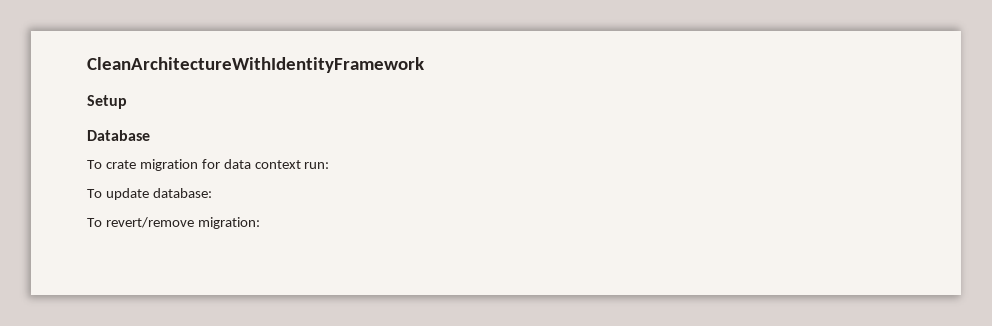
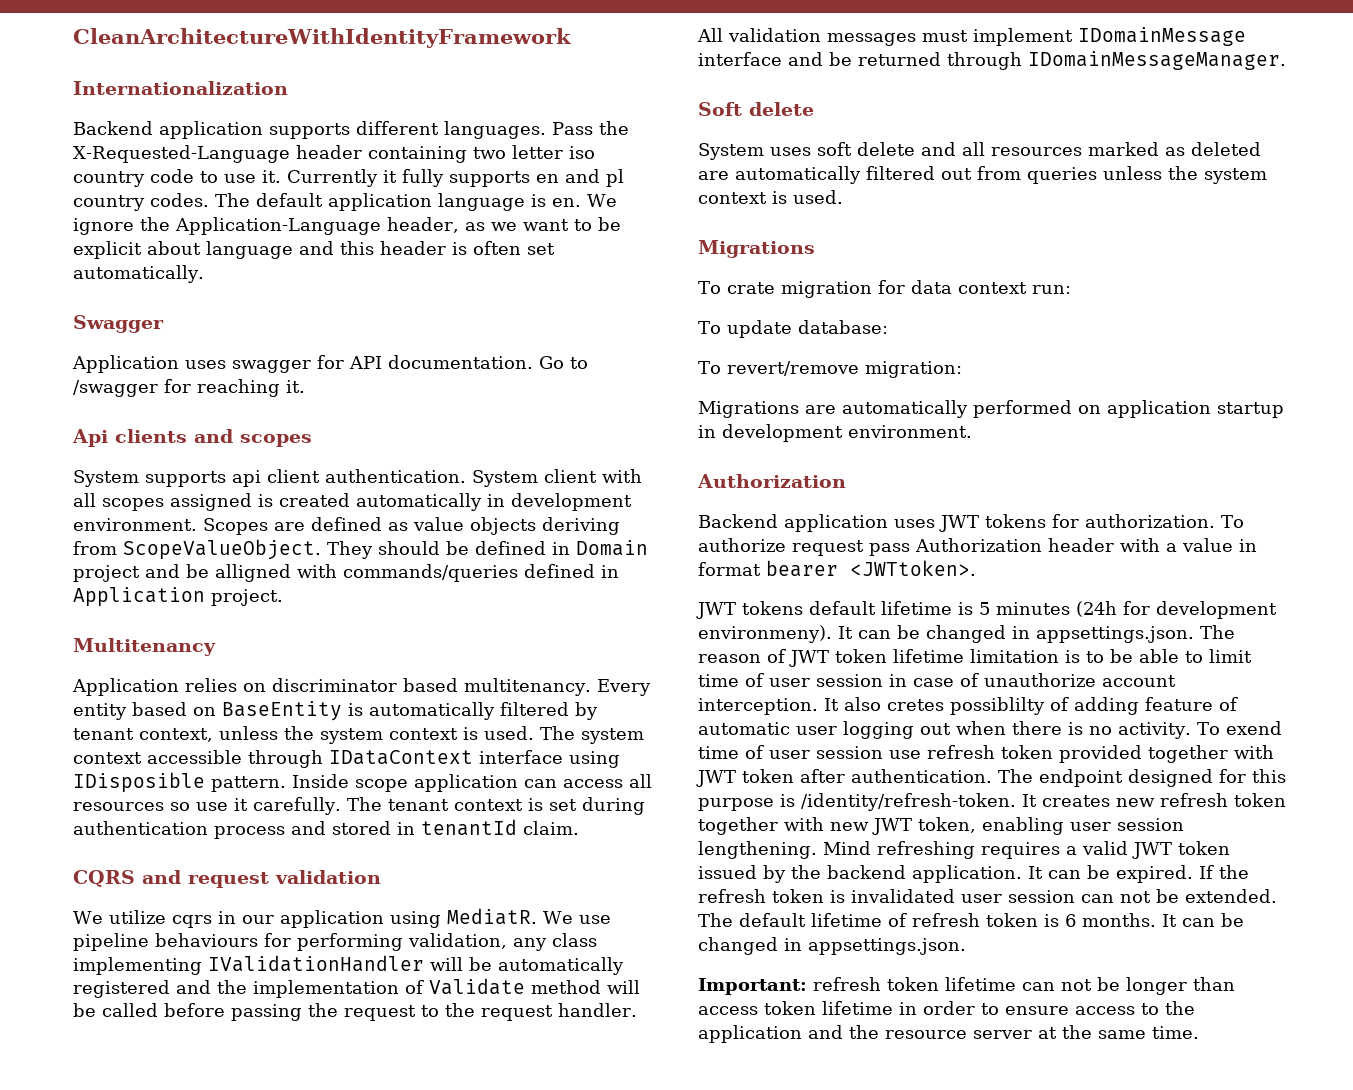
- Setup
- Database
+ Internationalization
+ Backend application supports different languages. Pass the X-Requested-Language header containing two letter iso country code to use it. Currently it fully supports en and pl country codes. The default application language is en. We ignore the Application-Language header, as we want to be explicit about language and this header is often set automatically.
+ Swagger
+ Application uses swagger for API documentation. Go to /swagger for reaching it.
+ Api clients and scopes
+ System supports api client authentication. System client with all scopes assigned is created automatically in development environment. Scopes are defined as value objects deriving from ScopeValueObject. They should be defined in Domain project and be alligned with commands/queries defined in Application project.
+ Multitenancy
+ Application relies on discriminator based multitenancy. Every entity based on BaseEntity is automatically filtered by tenant context, unless the system context is used. The system context accessible through IDataContext interface using IDisposible pattern. Inside scope application can access all resources so use it carefully. The tenant context is set during authentication process and stored in tenantId claim.
+ CQRS and request validation
+ We utilize cqrs in our application using MediatR. We use pipeline behaviours for performing validation, any class implementing IValidationHandler will be automatically registered and the implementation of Validate method will be called before passing the request to the request handler. All validation messages must implement IDomainMessage interface and be returned through IDomainMessageManager.
+ Soft delete
+ System uses soft delete and all resources marked as deleted are automatically filtered out from queries unless the system context is used.
+ Migrations
+ Migrations are automatically performed on application startup in development environment.
+ Authorization
+ Backend application uses JWT tokens for authorization. To authorize request pass Authorization header with a value in format bearer <JWTtoken>.
+ JWT tokens default lifetime is 5 minutes (24h for development environmeny). It can be changed in appsettings.json. The reason of JWT token lifetime limitation is to be able to limit time of user session in case of unauthorize account interception. It also cretes possiblilty of adding feature of automatic user logging out when there is no activity. To exend time of user session use refresh token provided together with JWT token after authentication. The endpoint designed for this purpose is /identity/refresh-token. It creates new refresh token together with new JWT token, enabling user session lengthening. Mind refreshing requires a valid JWT token issued by the backend application. It can be expired. If the refresh token is invalidated user session can not be extended. The default lifetime of refresh token is 6 months. It can be changed in appsettings.json.
+ Important: refresh token lifetime can not be longer than access token lifetime in order to ensure access to the application and the resource server at the same time.

